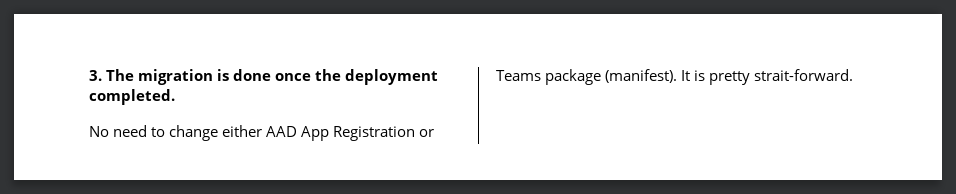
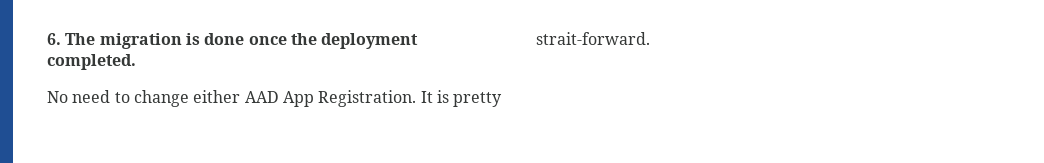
- 3. The migration is done once the deployment completed.
+ 6. The migration is done once the deployment completed.
- No need to change either AAD App Registration or Teams package (manifest).
+ No need to change either AAD App Registration.

